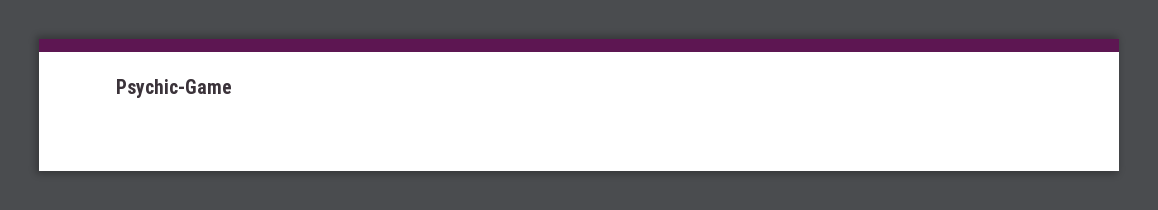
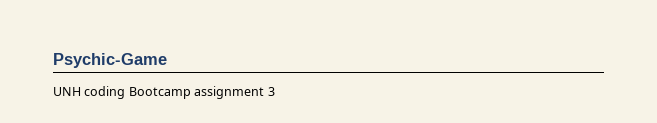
+ UNH coding Bootcamp assignment 3

